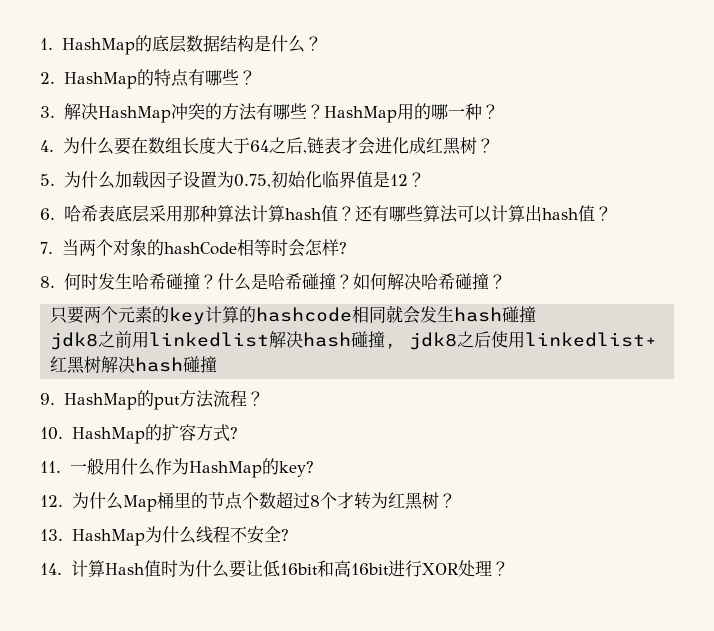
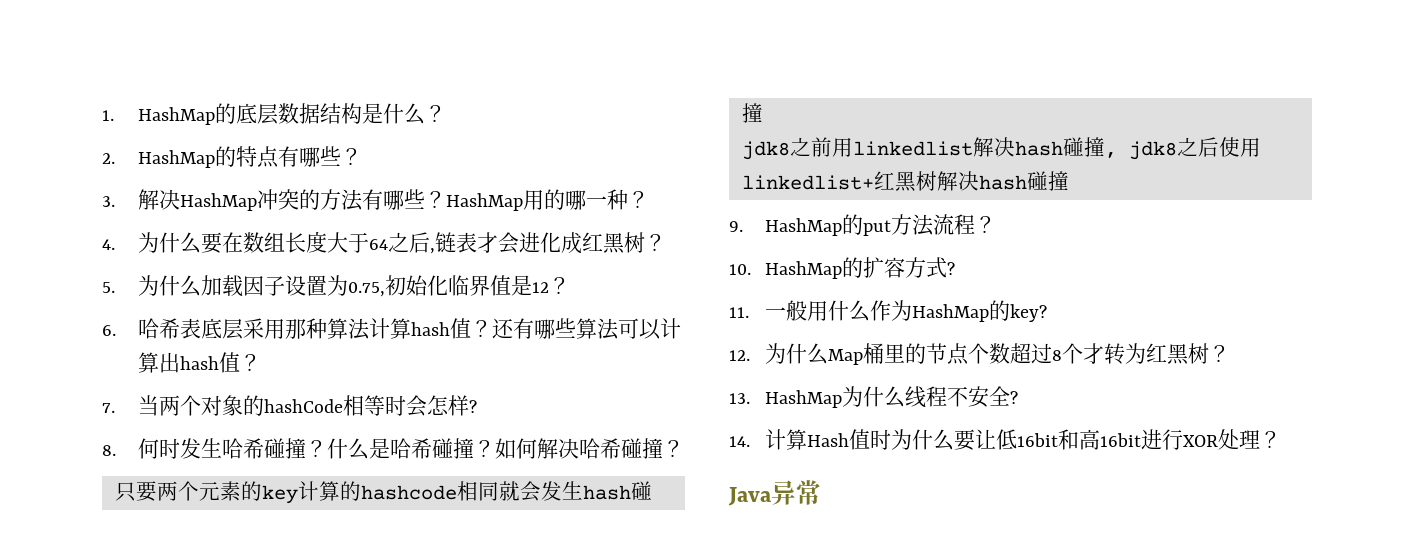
+ Java异常

